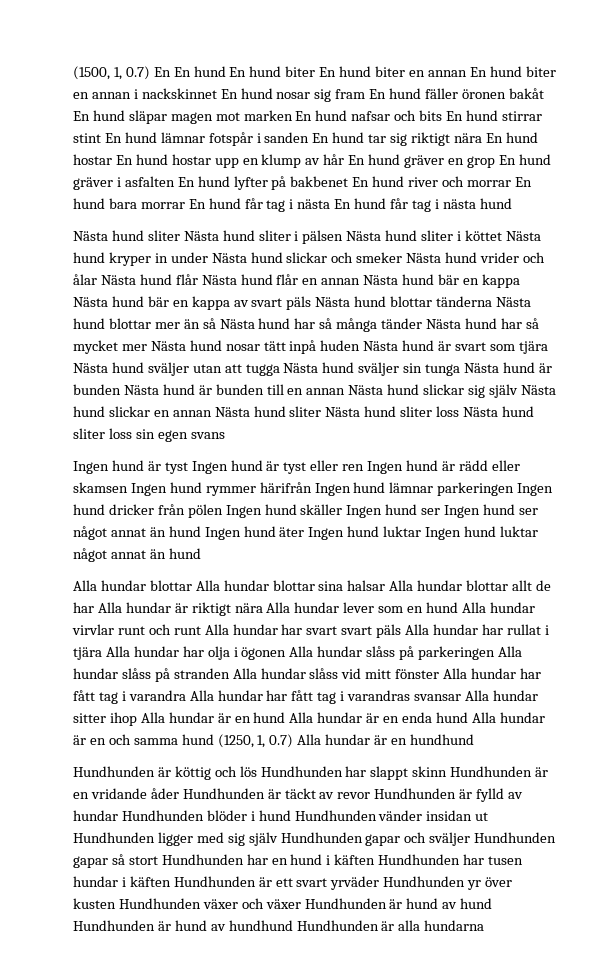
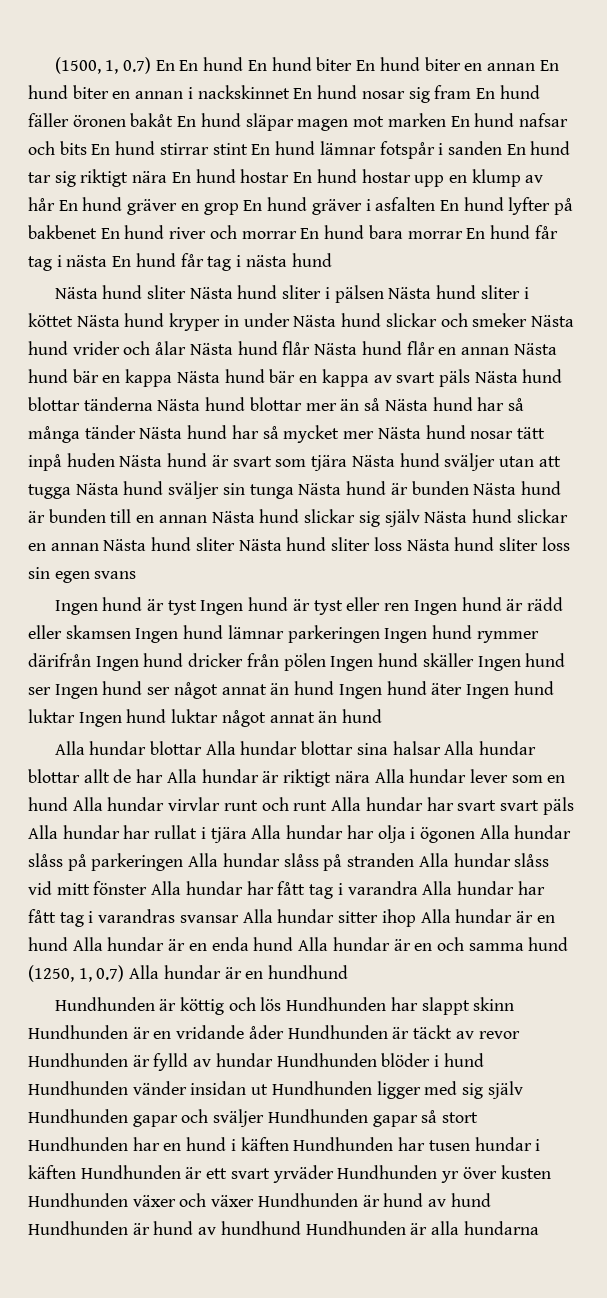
- Ingen hund är tyst Ingen hund är tyst eller ren Ingen hund är rädd eller skamsen Ingen hund rymmer härifrån Ingen hund lämnar parkeringen Ingen hund dricker från pölen Ingen hund skäller Ingen hund ser Ingen hund ser något annat än hund Ingen hund äter Ingen hund luktar Ingen hund luktar något annat än hund
+ Ingen hund är tyst Ingen hund är tyst eller ren Ingen hund är rädd eller skamsen Ingen hund lämnar parkeringen Ingen hund rymmer därifrån Ingen hund dricker från pölen Ingen hund skäller Ingen hund ser Ingen hund ser något annat än hund Ingen hund äter Ingen hund luktar Ingen hund luktar något annat än hund

